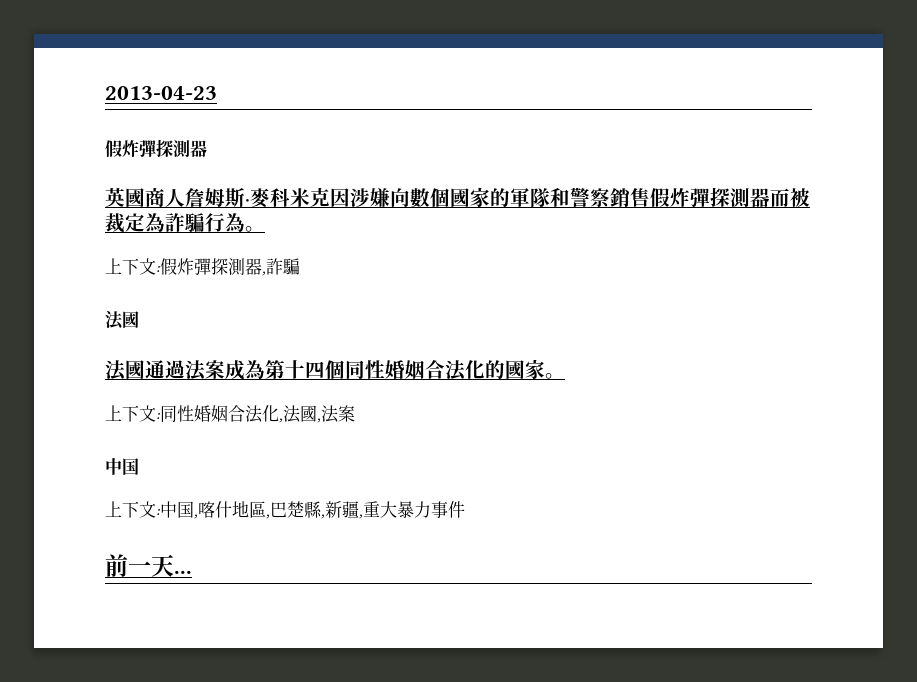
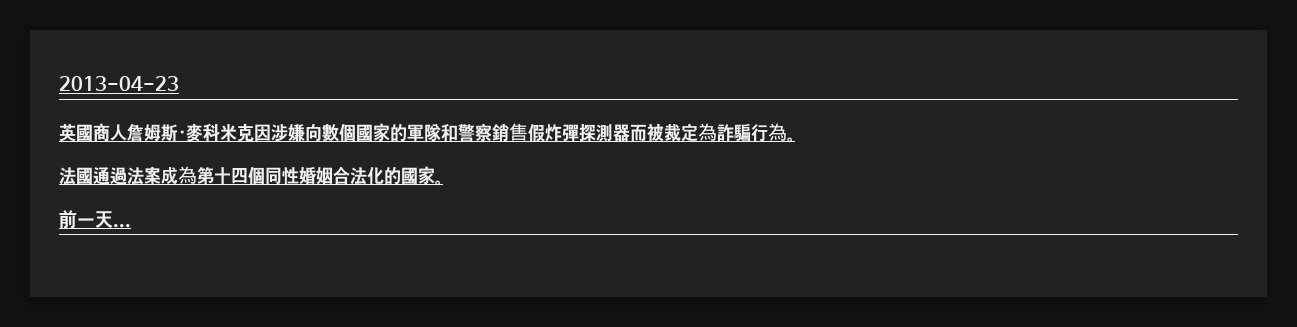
  2013-04-23
- 假炸彈探測器
- 上下文:假炸彈探測器,詐騙
- 法國
- 上下文:同性婚姻合法化,法國,法案
- 中国
- 上下文:中国,喀什地區,巴楚縣,新疆,重大暴力事件

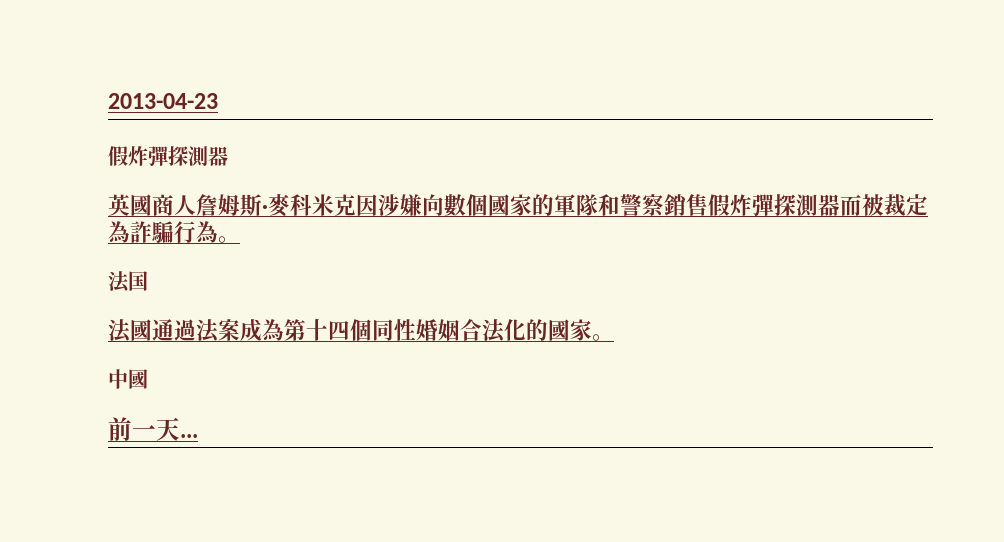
  2013-04-23
+ 假炸彈探測器
+ 法国
+ 中國

